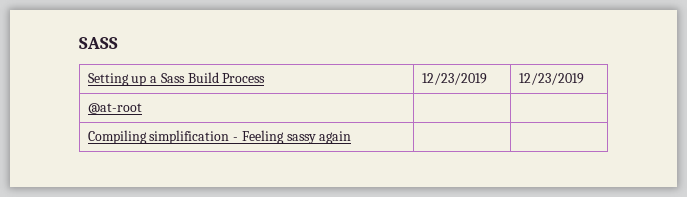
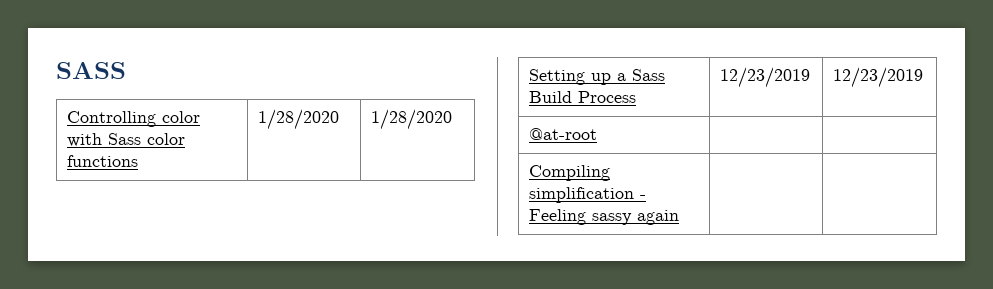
+ Controlling color with Sass color functions | 1/28/2020 | 1/28/2020

